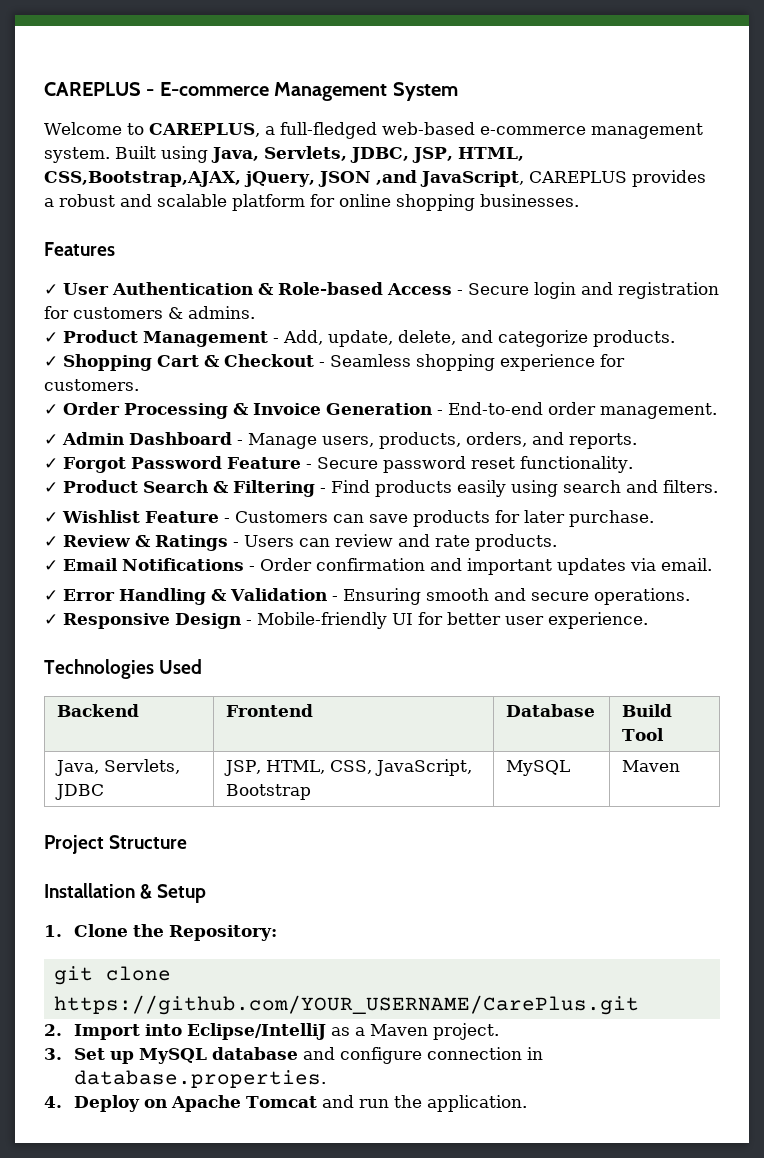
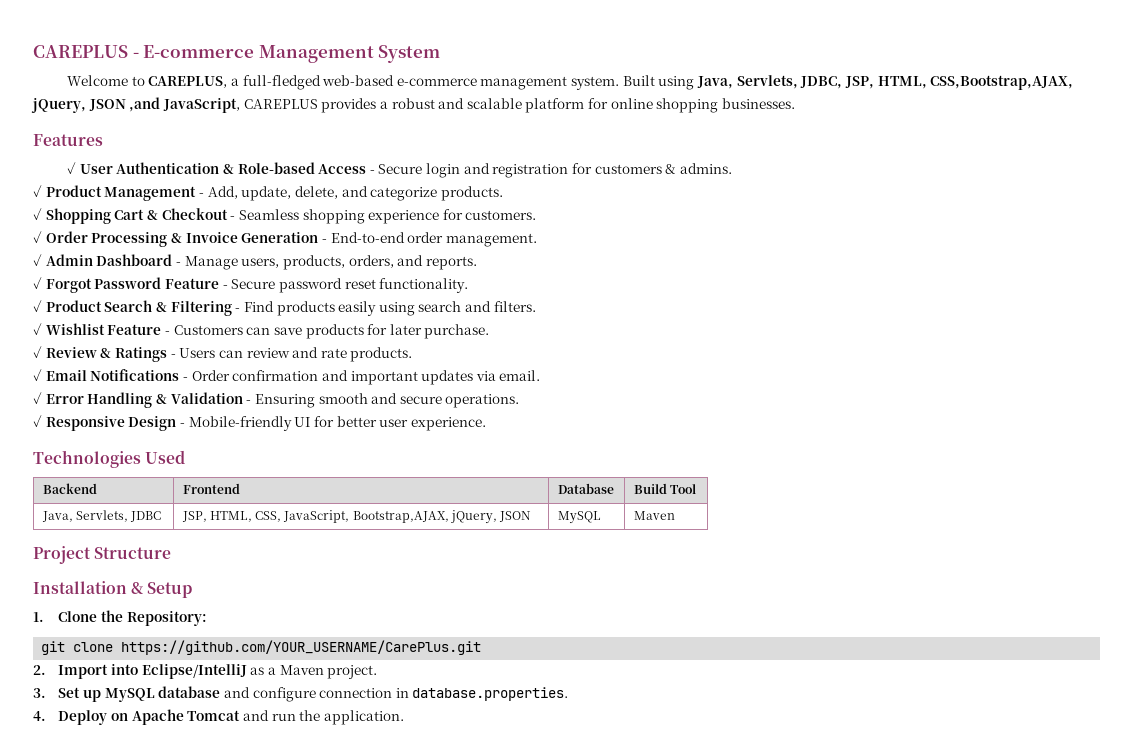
- Java, Servlets, JDBC | JSP, HTML, CSS, JavaScript, Bootstrap | MySQL | Maven
+ Java, Servlets, JDBC | JSP, HTML, CSS, JavaScript, Bootstrap,AJAX, jQuery, JSON | MySQL | Maven

